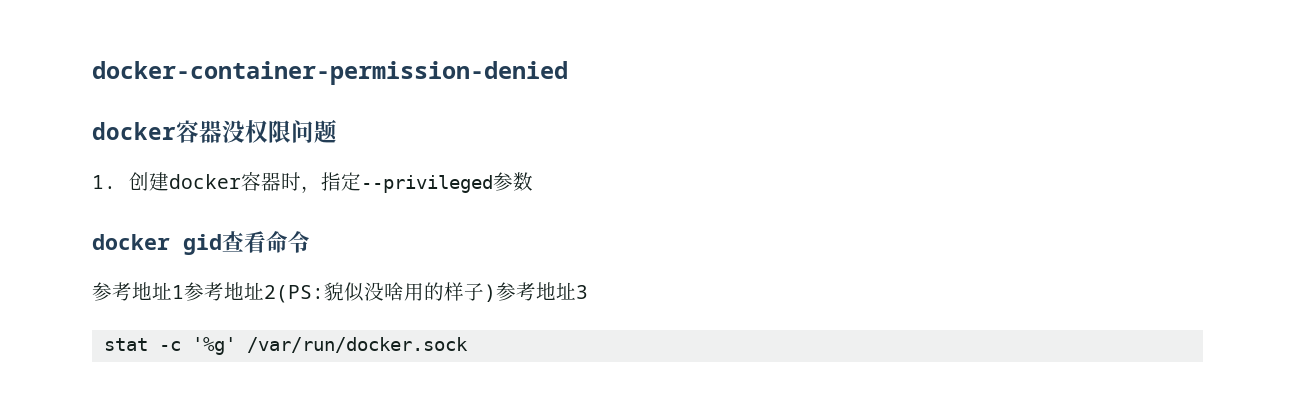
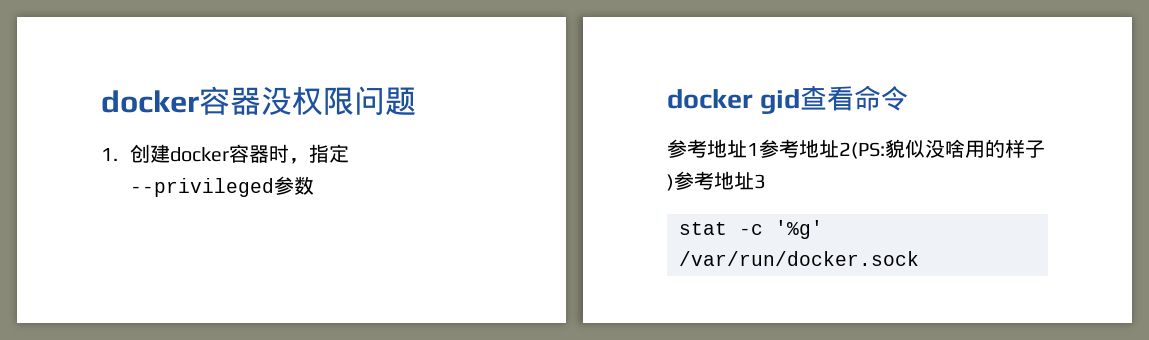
- docker-container-permission-denied

